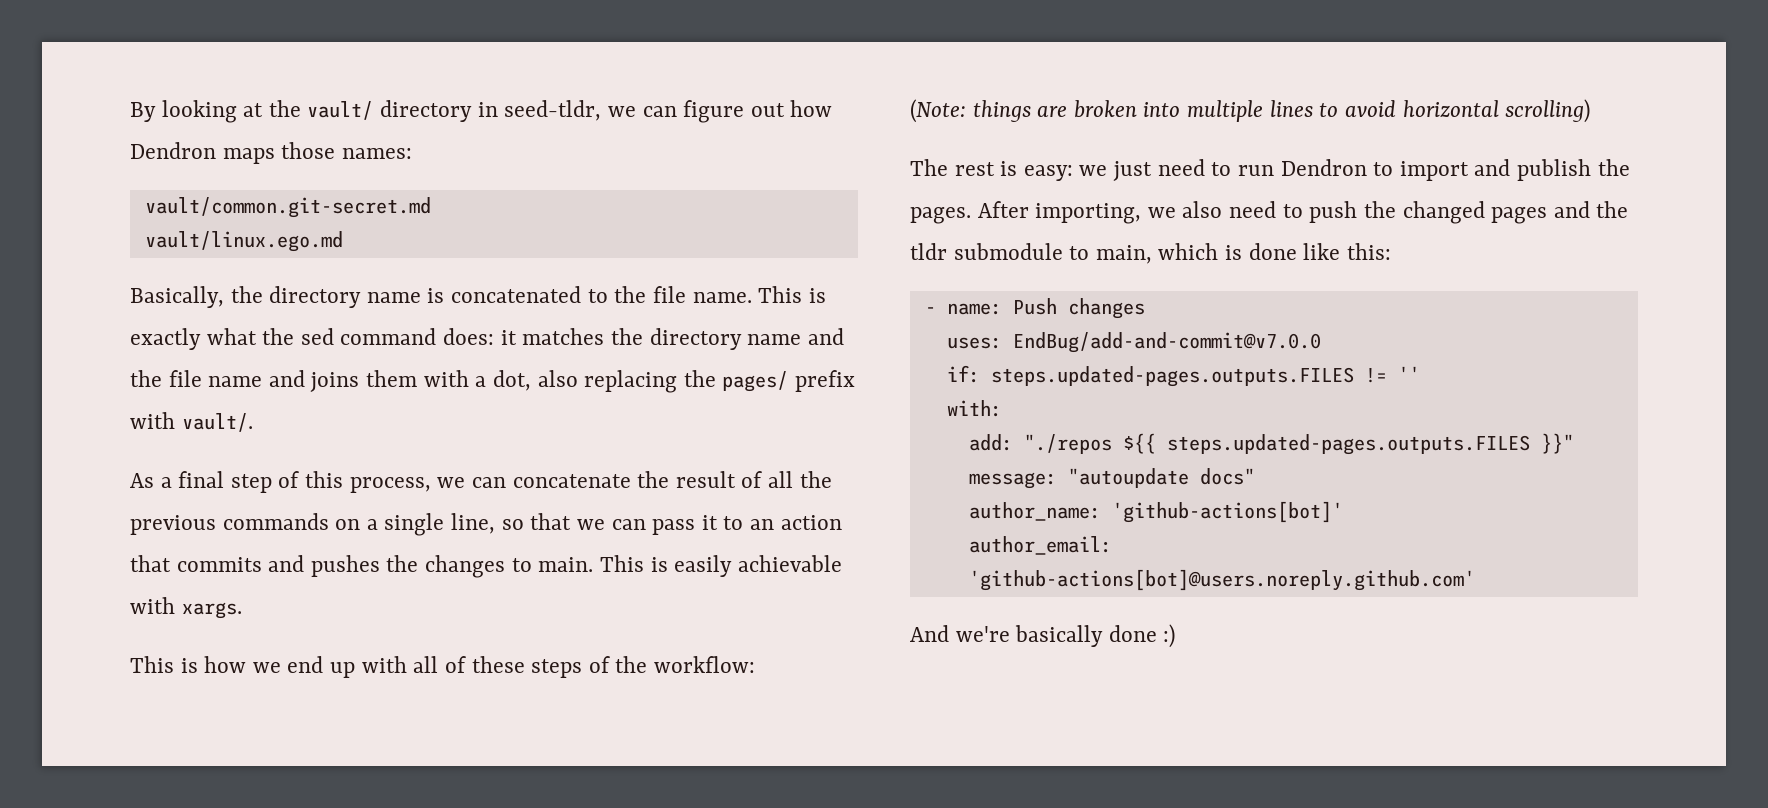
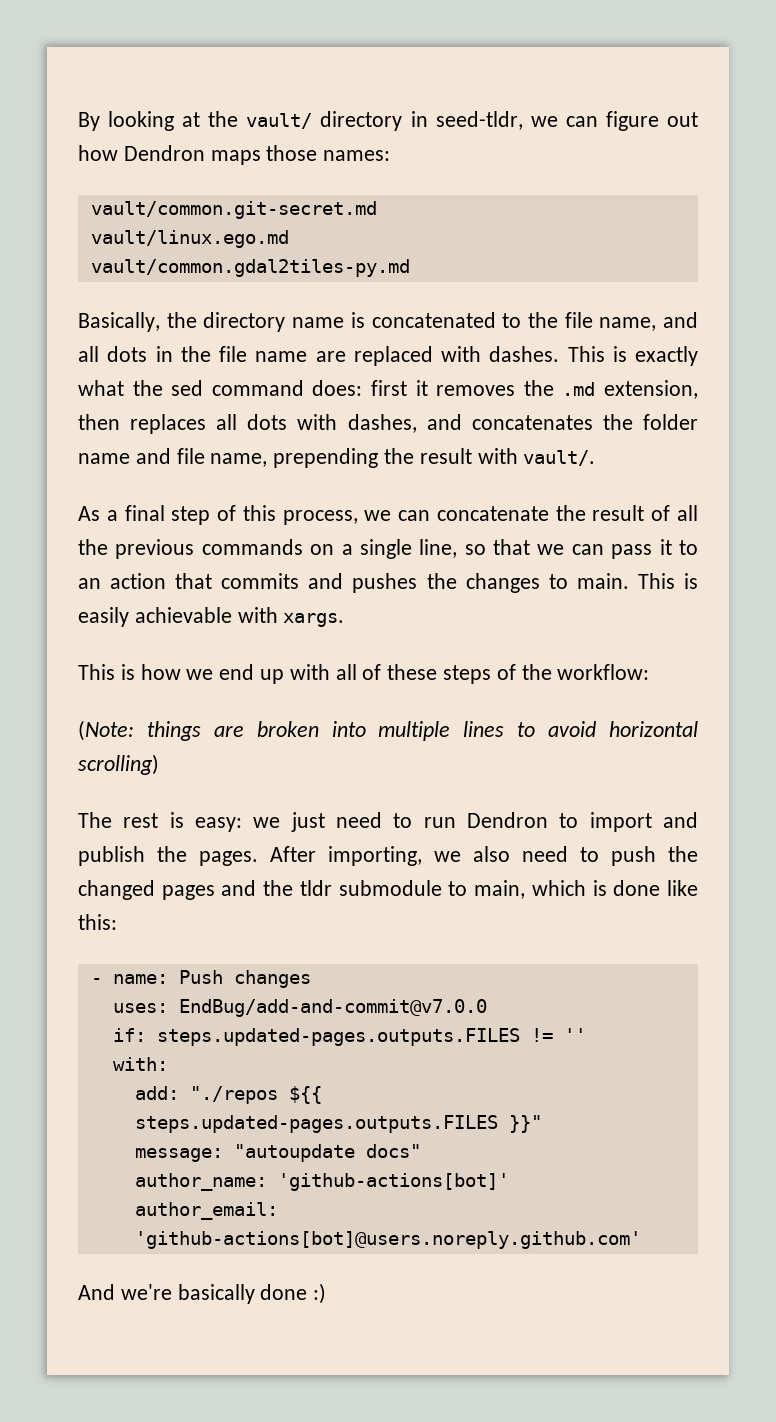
+ vault/common.gdal2tiles-py.md
- Basically, the directory name is concatenated to the file name.
+ Basically, the directory name is concatenated to the file name, and all dots in the file name are replaced with dashes.
- This is exactly what the sed command does: it matches the directory name and the file name and joins them with a dot, also replacing the pages/ prefix with vault/.
+ This is exactly what the sed command does: first it removes the .md extension, then replaces all dots with dashes, and concatenates the folder name and file name, prepending the result with vault/.

